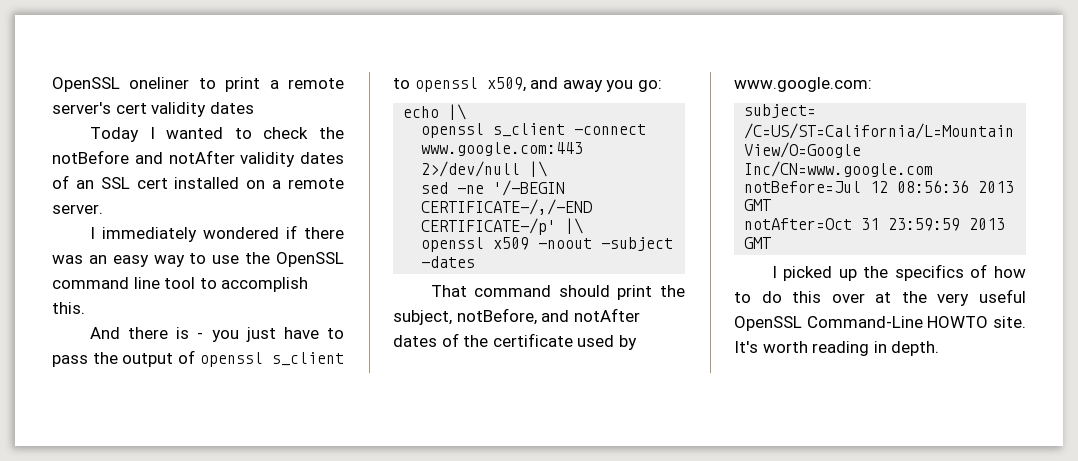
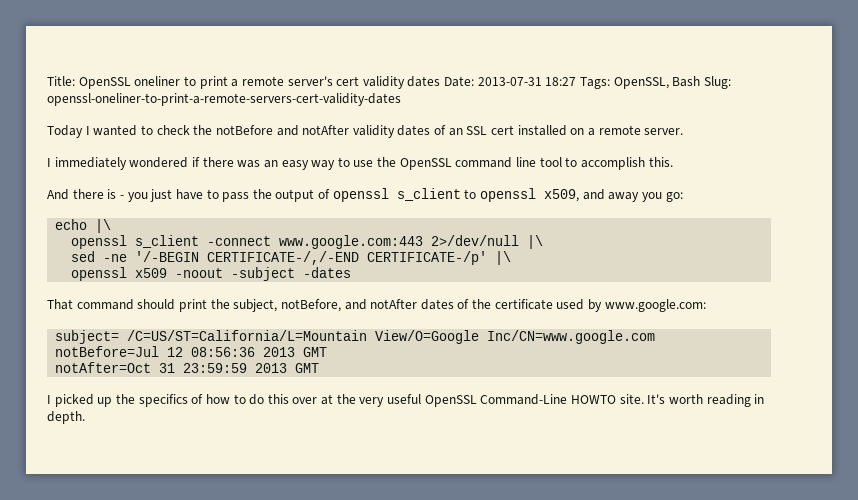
- OpenSSL oneliner to print a remote server's cert validity dates
+ Title: OpenSSL oneliner to print a remote server's cert validity dates Date: 2013-07-31 18:27 Tags: OpenSSL, Bash Slug: openssl-oneliner-to-print-a-remote-servers-cert-validity-dates

